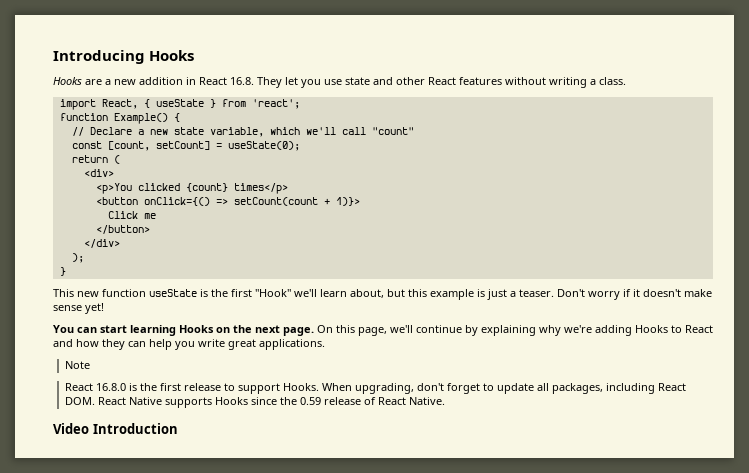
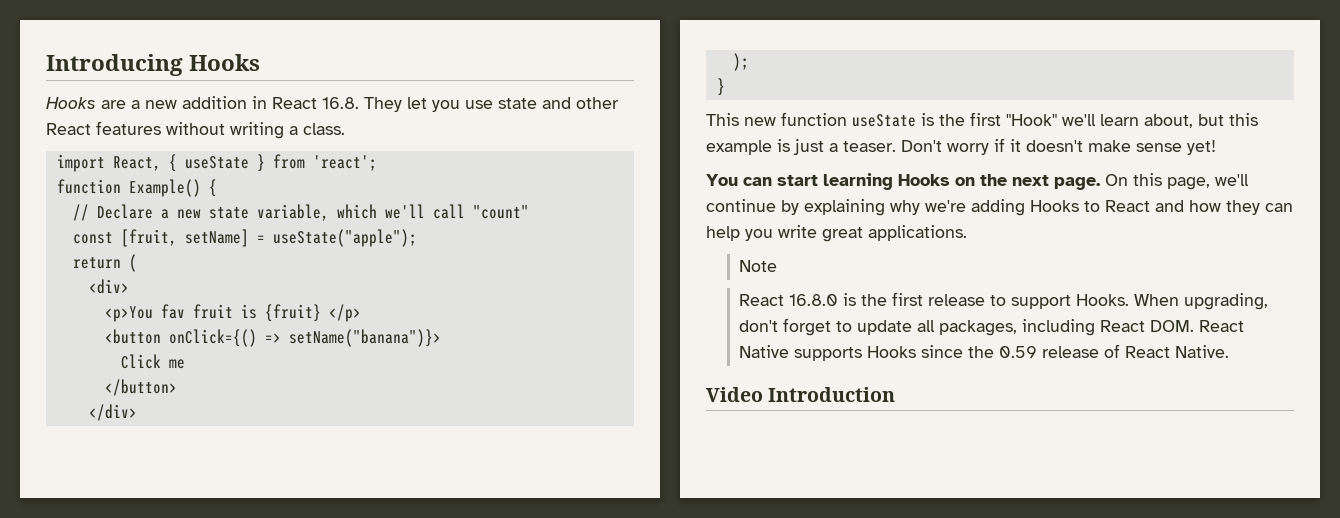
- const [count, setCount] = useState(0);
+ const [fruit, setName] = useState("apple");
- <p>You clicked {count} times</p>
+ <p>You fav fruit is {fruit} </p>
- <button onClick={() => setCount(count + 1)}>
+ <button onClick={() => setName("banana")}>

